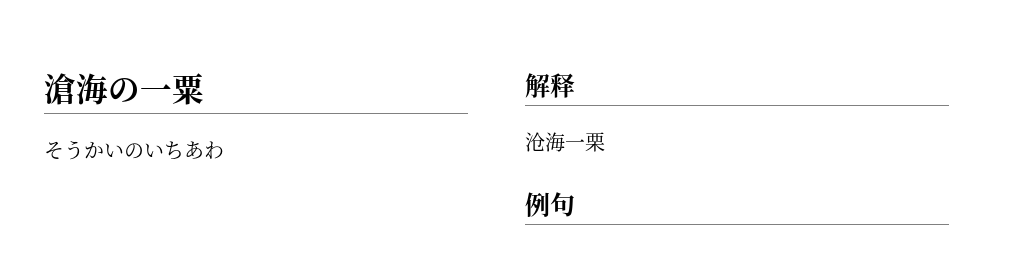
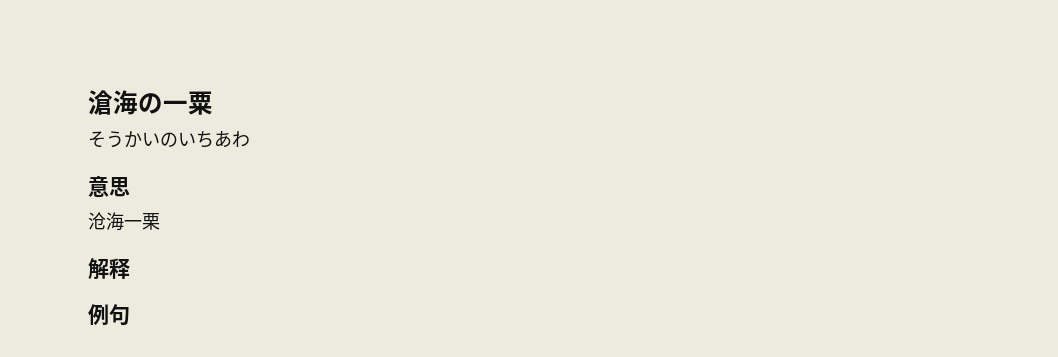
- 解释
+ 意思
+ 解释

